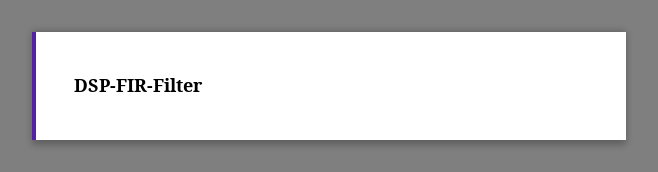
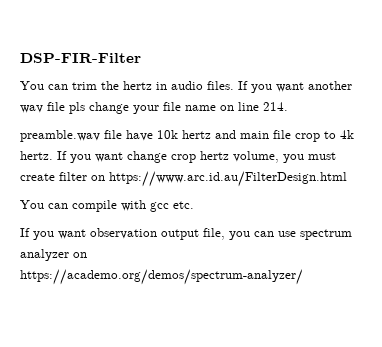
+ You can trim the hertz in audio files. If you want another wav file pls change your file name on line 214.
+ preamble.wav file have 10k hertz and main file crop to 4k hertz. If you want change crop hertz volume, you must create filter on https://www.arc.id.au/FilterDesign.html
+ You can compile with gcc etc.
+ If you want observation output file, you can use spectrum analyzer on https://academo.org/demos/spectrum-analyzer/

